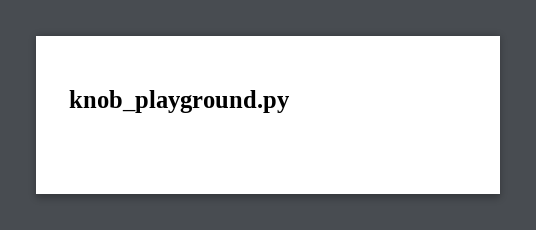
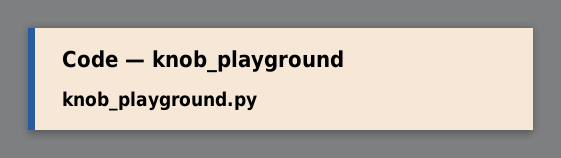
+ Code — knob_playground

